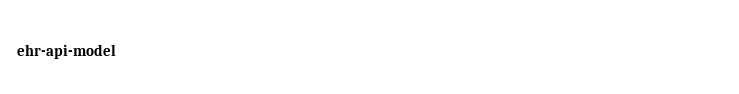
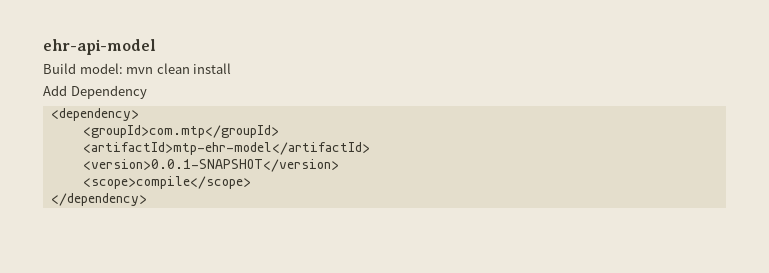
+ Build model: mvn clean install
+ Add Dependency
+ <dependency>
+ <groupId>com.mtp</groupId>
+ <artifactId>mtp-ehr-model</artifactId>
+ <version>0.0.1-SNAPSHOT</version>
+ <scope>compile</scope>
+ </dependency>

